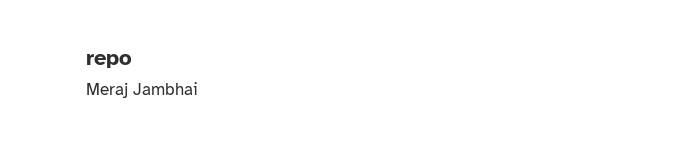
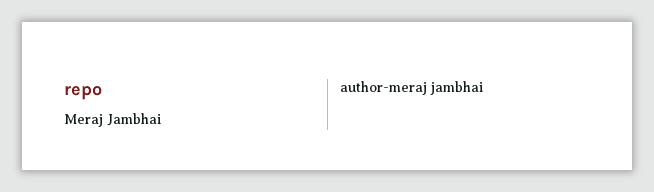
+ author-meraj jambhai

